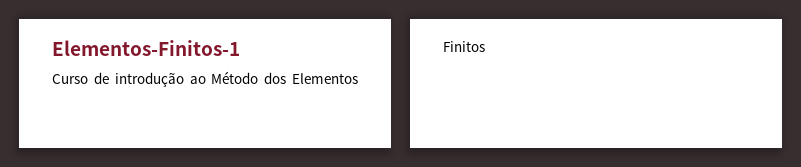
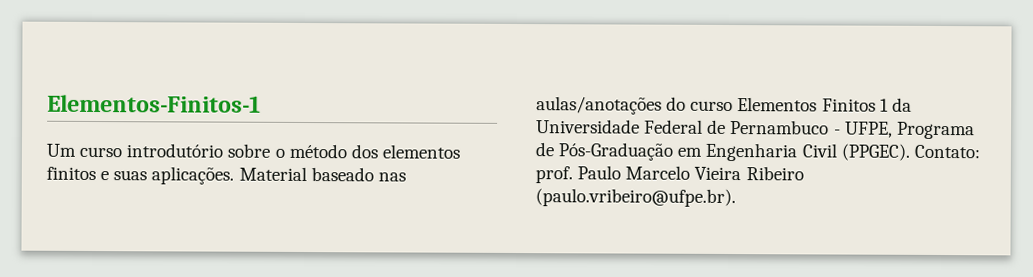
- Curso de introdução ao Método dos Elementos Finitos
+ Um curso introdutório sobre o método dos elementos finitos e suas aplicações. Material baseado nas aulas/anotações do curso Elementos Finitos 1 da Universidade Federal de Pernambuco - UFPE, Programa de Pós-Graduação em Engenharia Civil (PPGEC). Contato: prof. Paulo Marcelo Vieira Ribeiro (paulo.vribeiro@ufpe.br).

